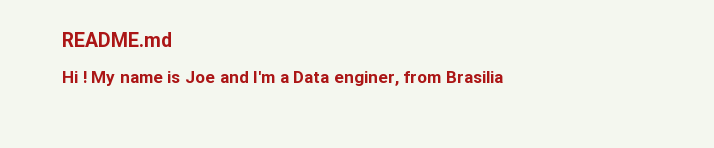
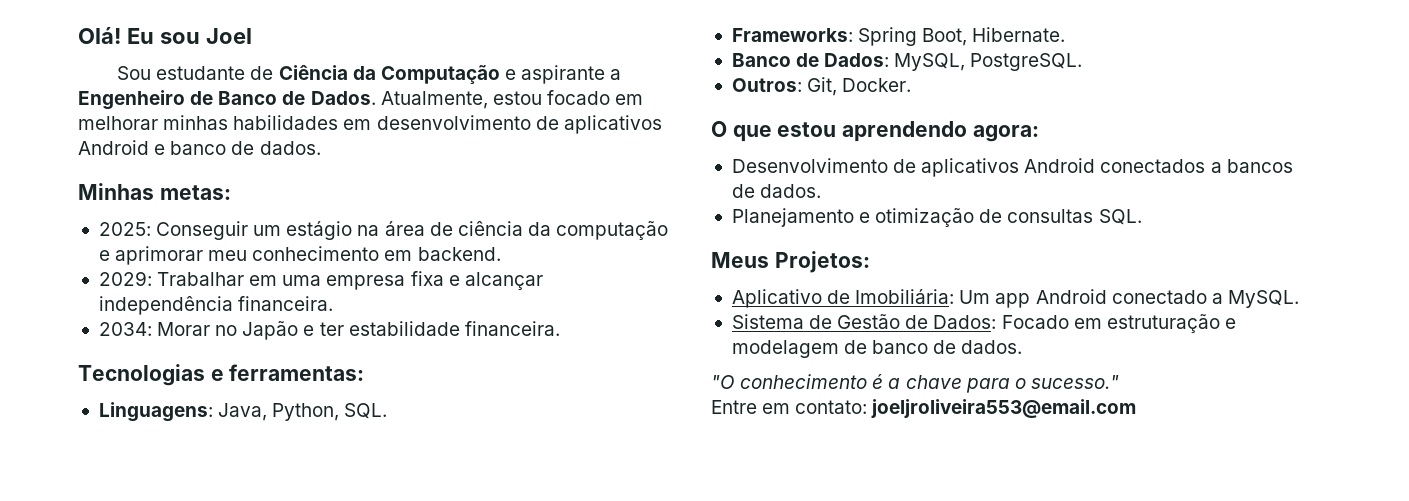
- README.md
- Hi ! My name is Joe and I'm a Data enginer, from Brasilia
+ Olá! Eu sou Joel
+ Sou estudante de Ciência da Computação e aspirante a Engenheiro de Banco de Dados. Atualmente, estou focado em melhorar minhas habilidades em desenvolvimento de aplicativos Android e banco de dados.
+ Minhas metas:
+ 2025: Conseguir um estágio na área de ciência da computação e aprimorar meu conhecimento em backend.
+ 2029: Trabalhar em uma empresa fixa e alcançar independência financeira.
+ 2034: Morar no Japão e ter estabilidade financeira.
+ Tecnologias e ferramentas:
+ Linguagens: Java, Python, SQL.
+ Frameworks: Spring Boot, Hibernate.
+ Banco de Dados: MySQL, PostgreSQL.
+ Outros: Git, Docker.
+ O que estou aprendendo agora:
+ Desenvolvimento de aplicativos Android conectados a bancos de dados.
+ Planejamento e otimização de consultas SQL.
+ Meus Projetos:
+ Aplicativo de Imobiliária: Um app Android conectado a MySQL.
+ Sistema de Gestão de Dados: Focado em estruturação e modelagem de banco de dados.
+ "O conhecimento é a chave para o sucesso."
+ Entre em contato: joeljroliveira553@email.com

